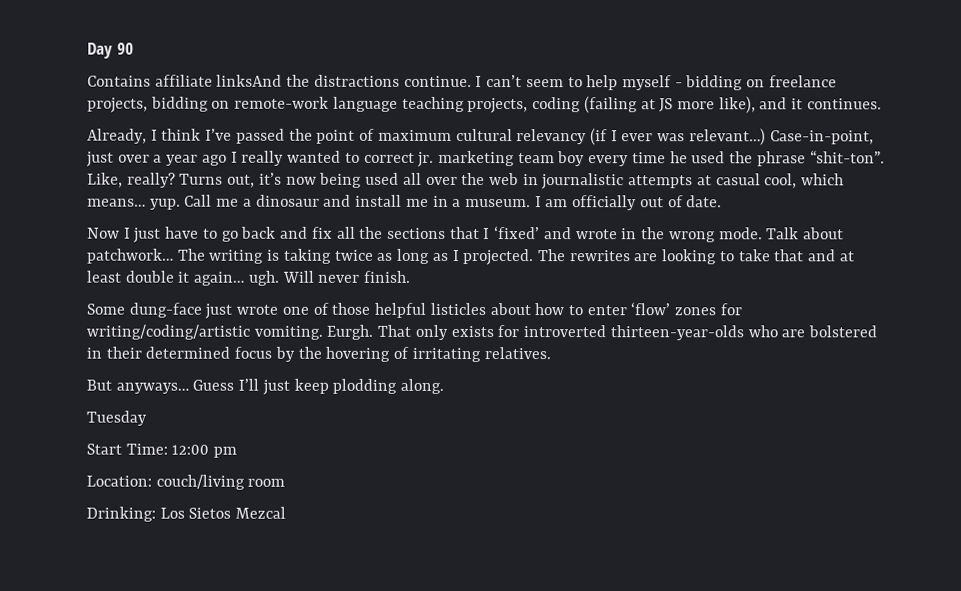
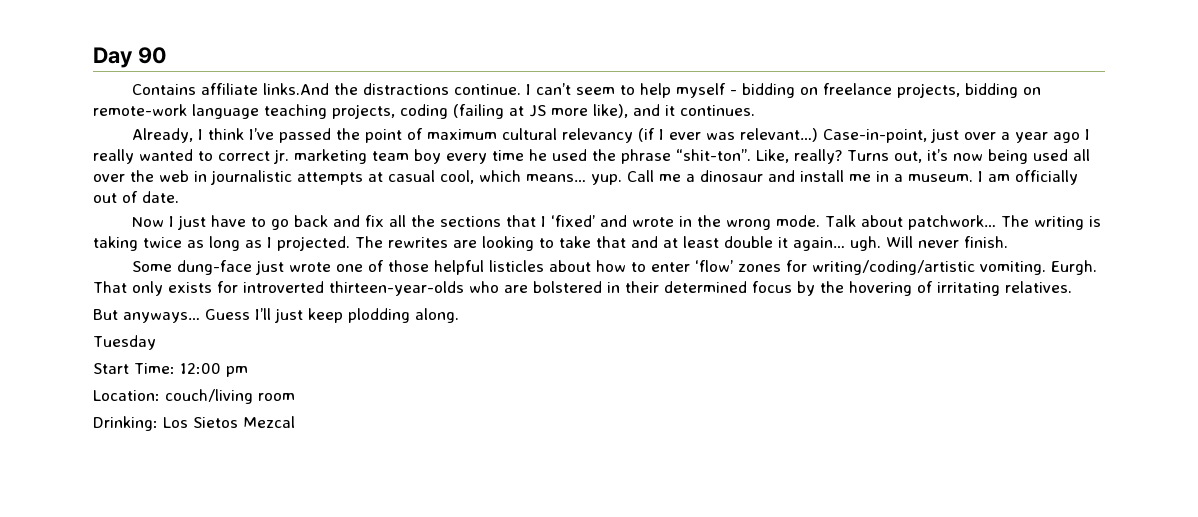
- Contains affiliate linksAnd the distractions continue.
+ Contains affiliate links.And the distractions continue.

